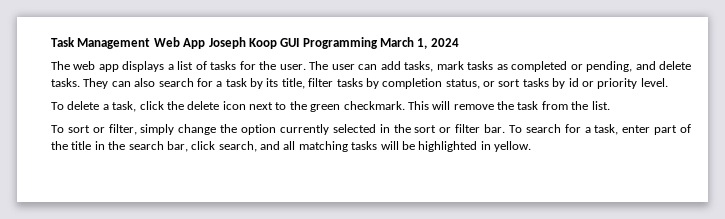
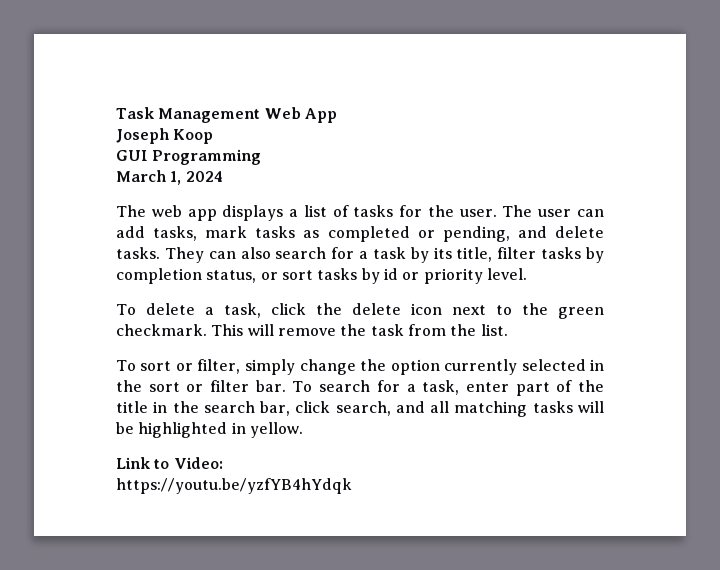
- Task Management Web App Joseph Koop GUI Programming March 1, 2024
+ Task Management Web App
+ Joseph Koop
+ GUI Programming
+ March 1, 2024
+ Link to Video:
+ https://youtu.be/yzfYB4hYdqk

